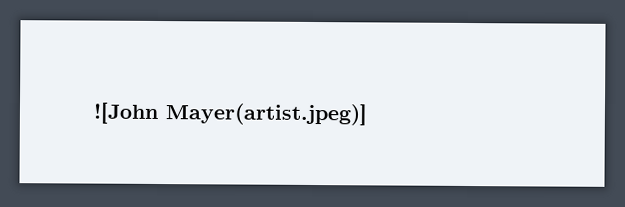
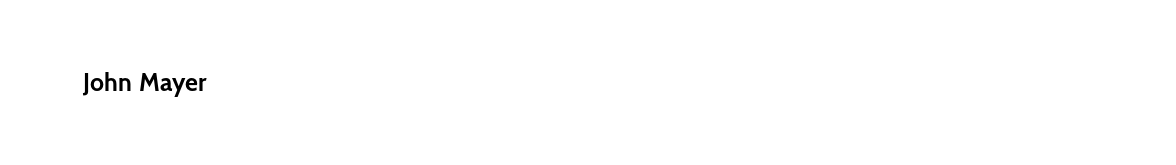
- ![John Mayer(artist.jpeg)]
+ John Mayer

